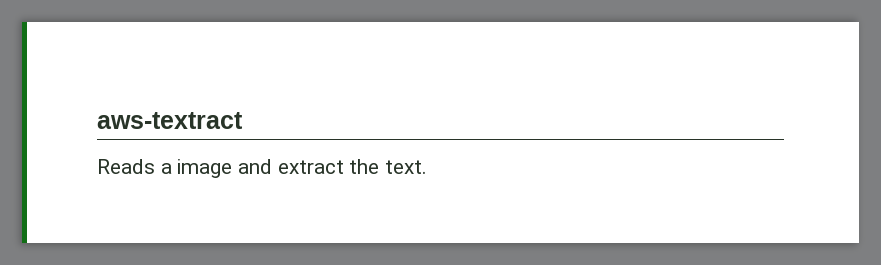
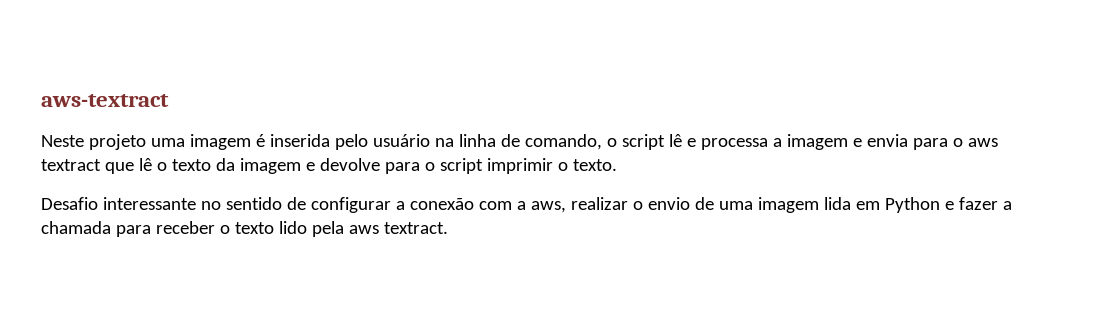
- Reads a image and extract the text.
+ Neste projeto uma imagem é inserida pelo usuário na linha de comando, o script lê e processa a imagem e envia para o aws textract que lê o texto da imagem e devolve para o script imprimir o texto.
+ Desafio interessante no sentido de configurar a conexão com a aws, realizar o envio de uma imagem lida em Python e fazer a chamada para receber o texto lido pela aws textract.

